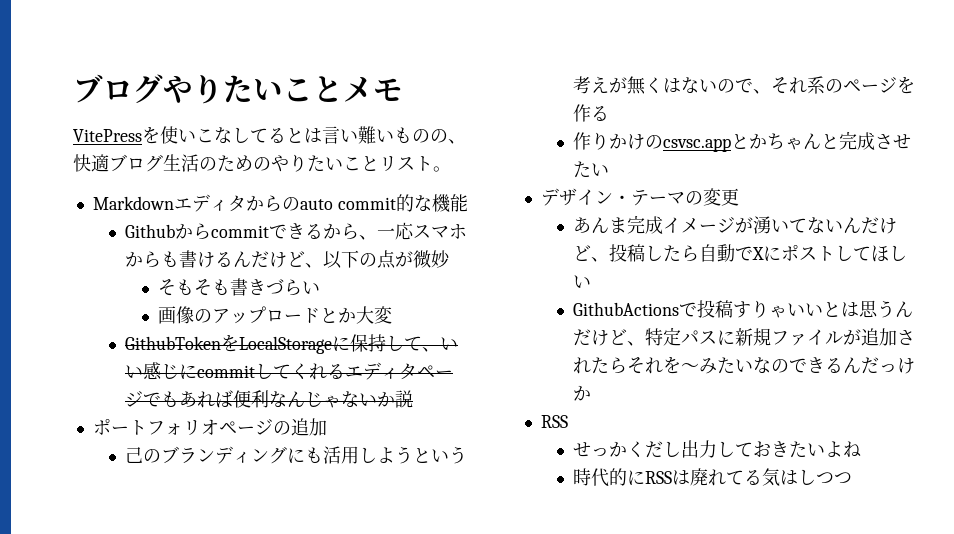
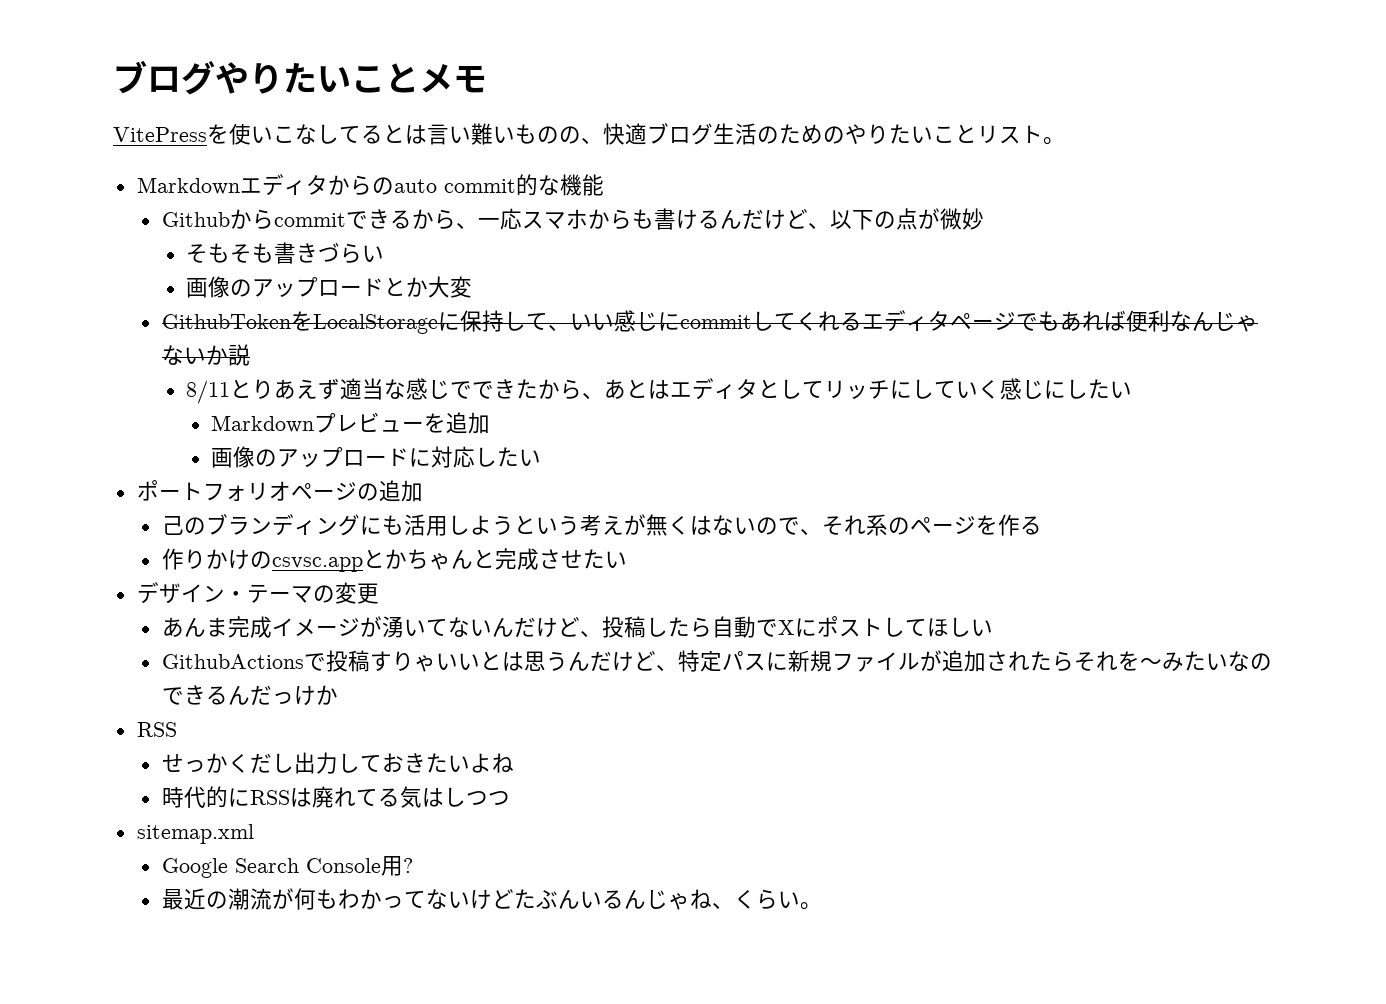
+ 8/11とりあえず適当な感じでできたから、あとはエディタとしてリッチにしていく感じにしたい
+ Markdownプレビューを追加
+ 画像のアップロードに対応したい
+ sitemap.xml
+ Google Search Console用?
+ 最近の潮流が何もわかってないけどたぶんいるんじゃね、くらい。

